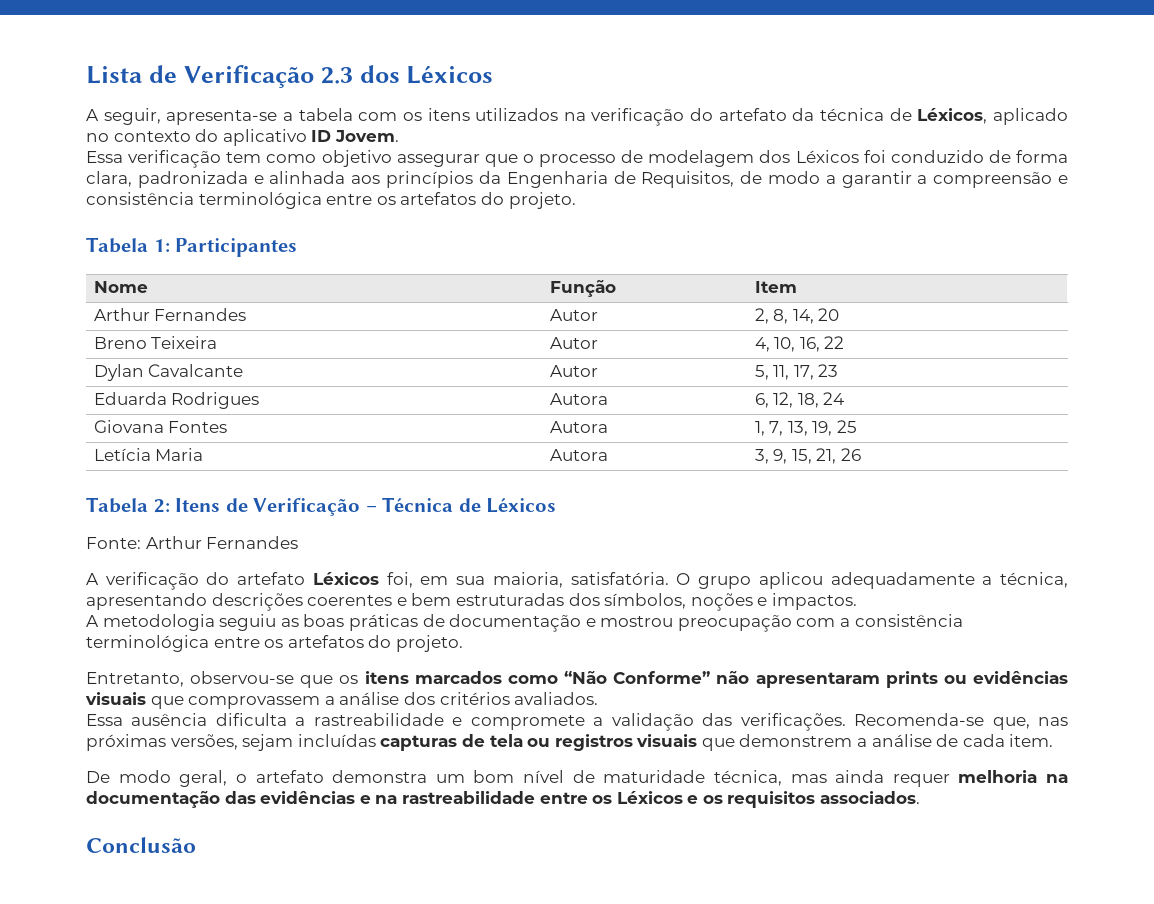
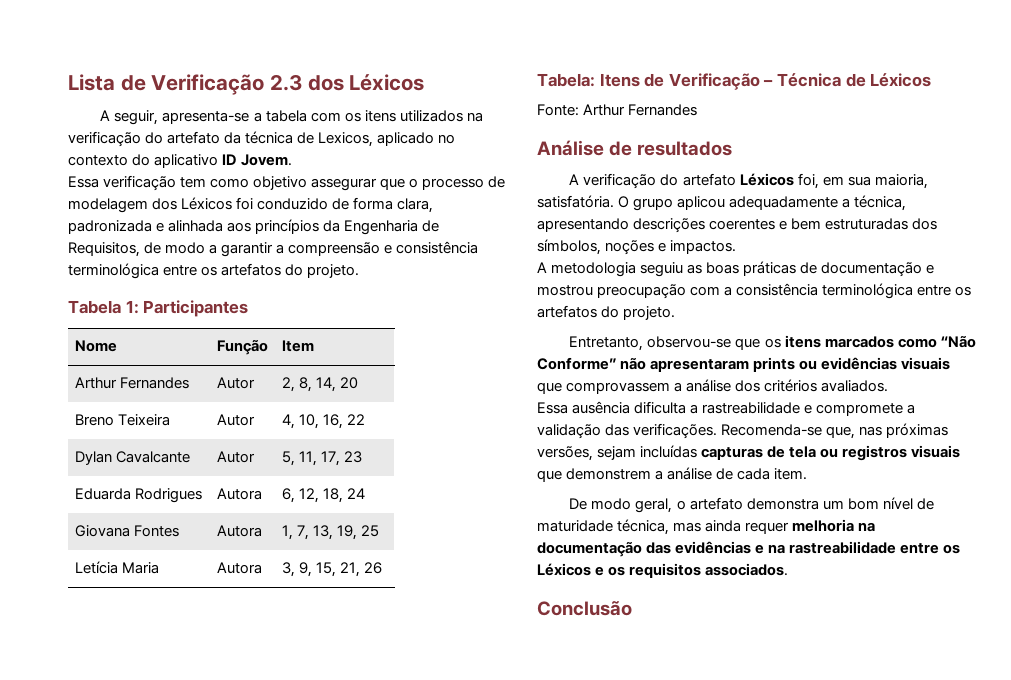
- A seguir, apresenta-se a tabela com os itens utilizados na verificação do artefato da técnica de Léxicos, aplicado no contexto do aplicativo ID Jovem.
+ A seguir, apresenta-se a tabela com os itens utilizados na verificação do artefato da técnica de Lexicos, aplicado no contexto do aplicativo ID Jovem.
- Tabela 2: Itens de Verificação – Técnica de Léxicos
+ Tabela: Itens de Verificação – Técnica de Léxicos
+ Análise de resultados

